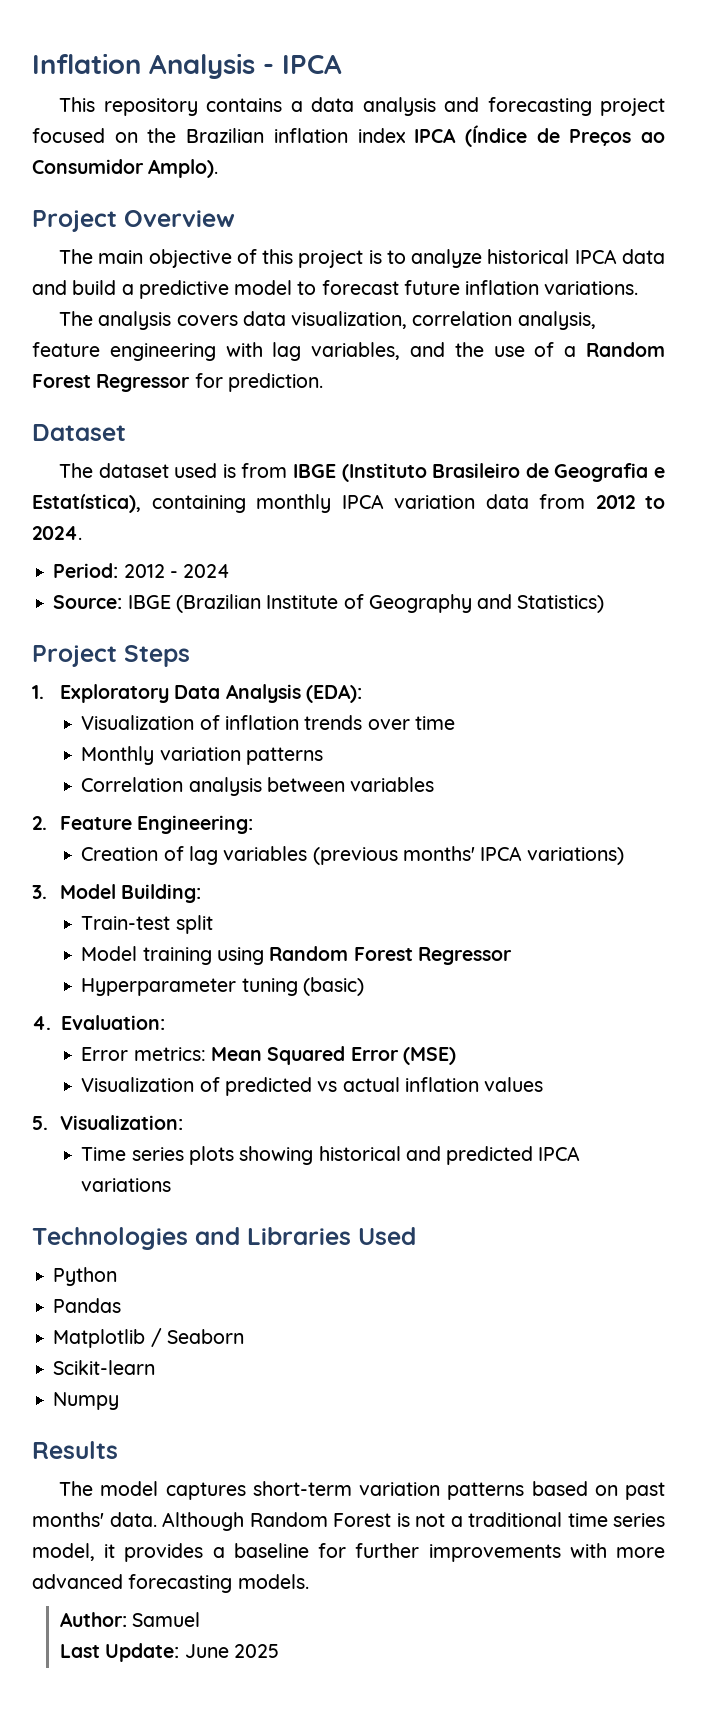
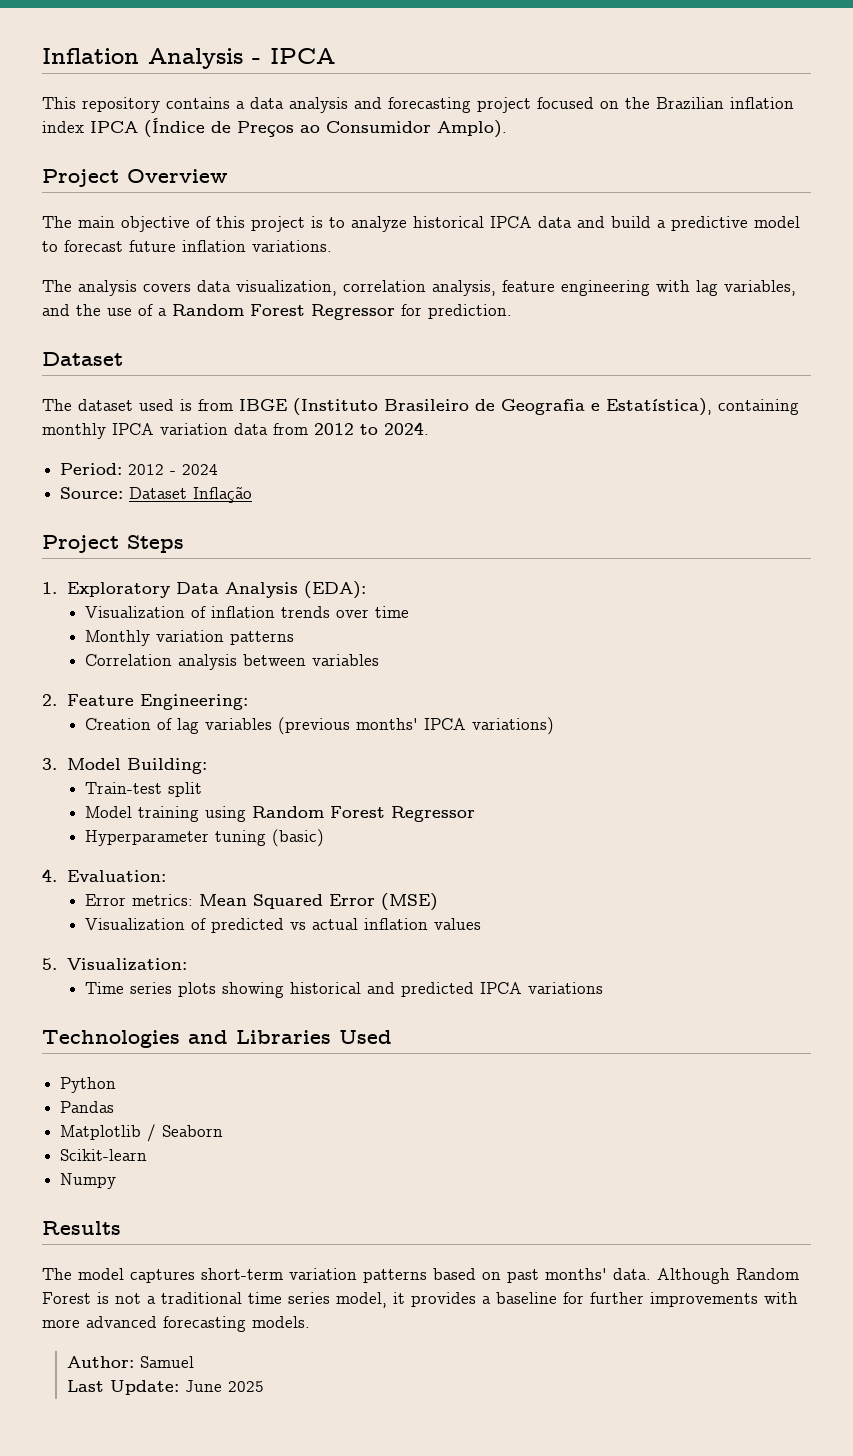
- Source: IBGE (Brazilian Institute of Geography and Statistics)
+ Source: Dataset Inflação

